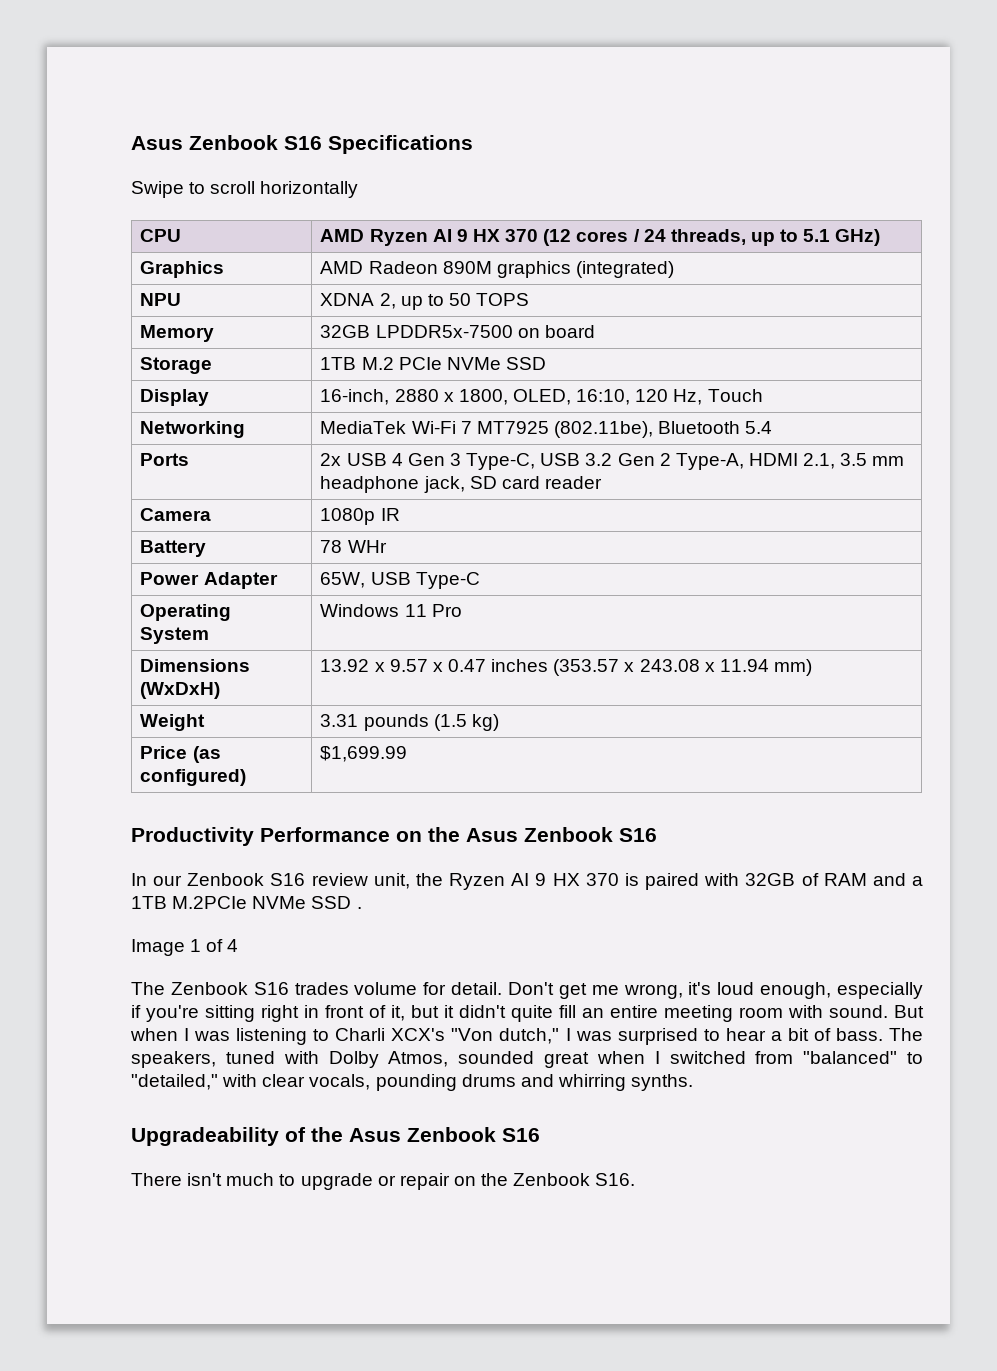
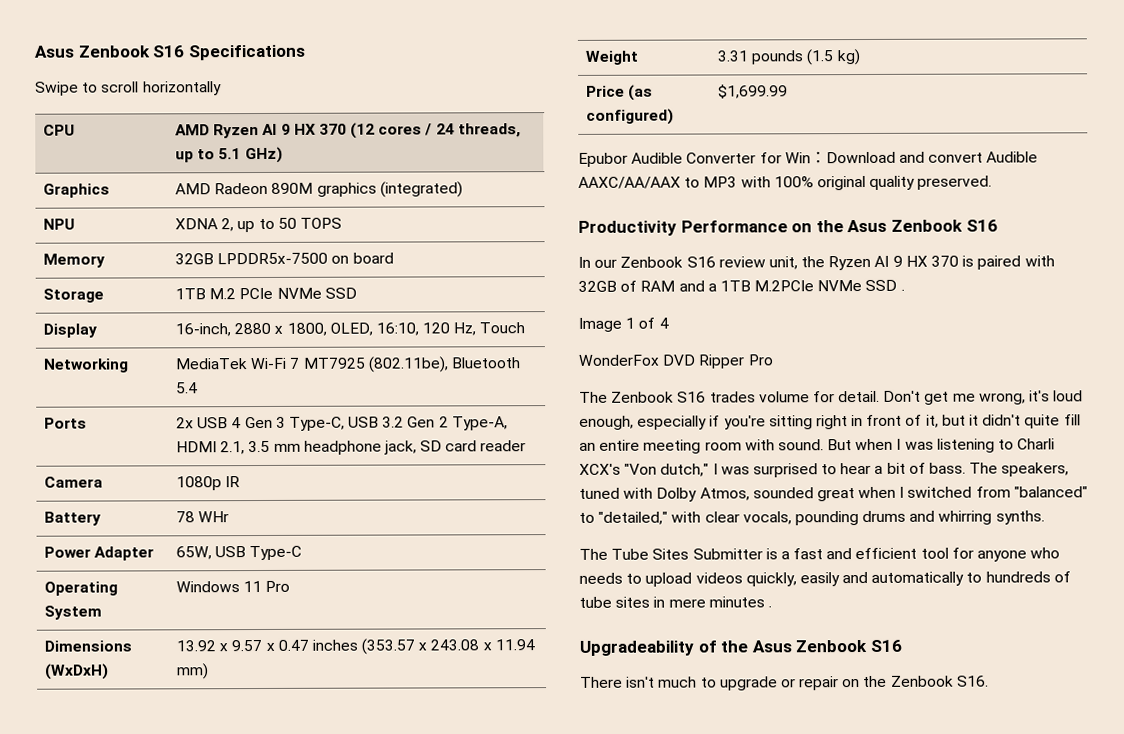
+ Epubor Audible Converter for Win：Download and convert Audible AAXC/AA/AAX to MP3 with 100% original quality preserved.
+ WonderFox DVD Ripper Pro
+ The Tube Sites Submitter is a fast and efficient tool for anyone who needs to upload videos quickly, easily and automatically to hundreds of tube sites in mere minutes .

